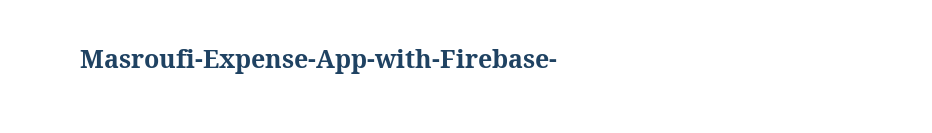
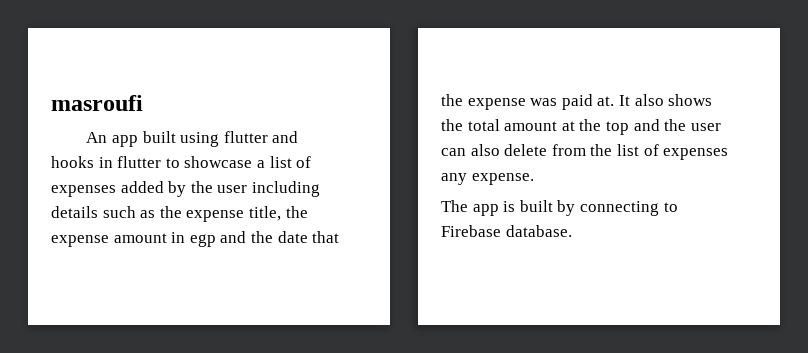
- Masroufi-Expense-App-with-Firebase-
+ masroufi
+ An app built using flutter and hooks in flutter to showcase a list of expenses added by the user including details such as the expense title, the expense amount in egp and the date that the expense was paid at. It also shows the total amount at the top and the user can also delete from the list of expenses any expense.
+ The app is built by connecting to Firebase database.

